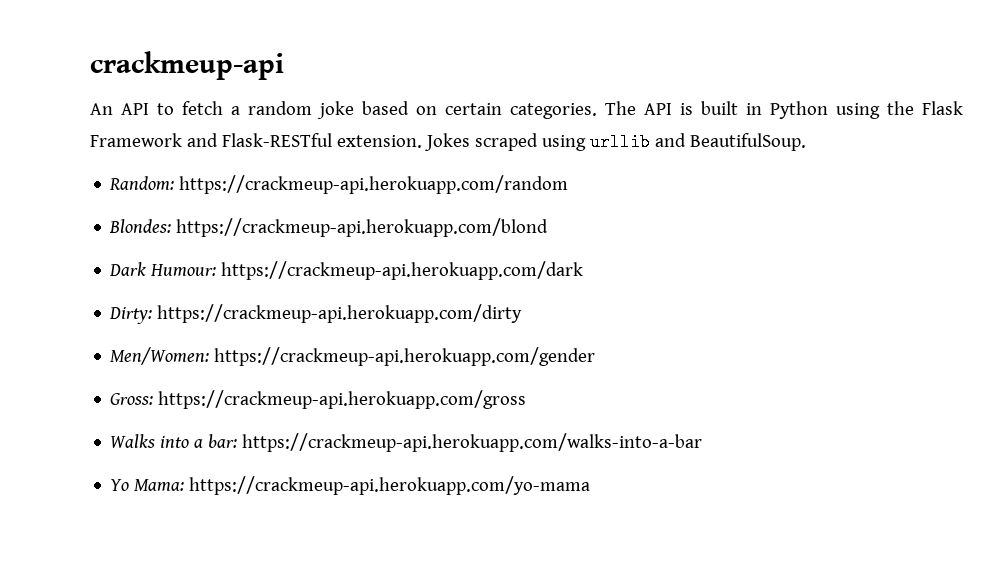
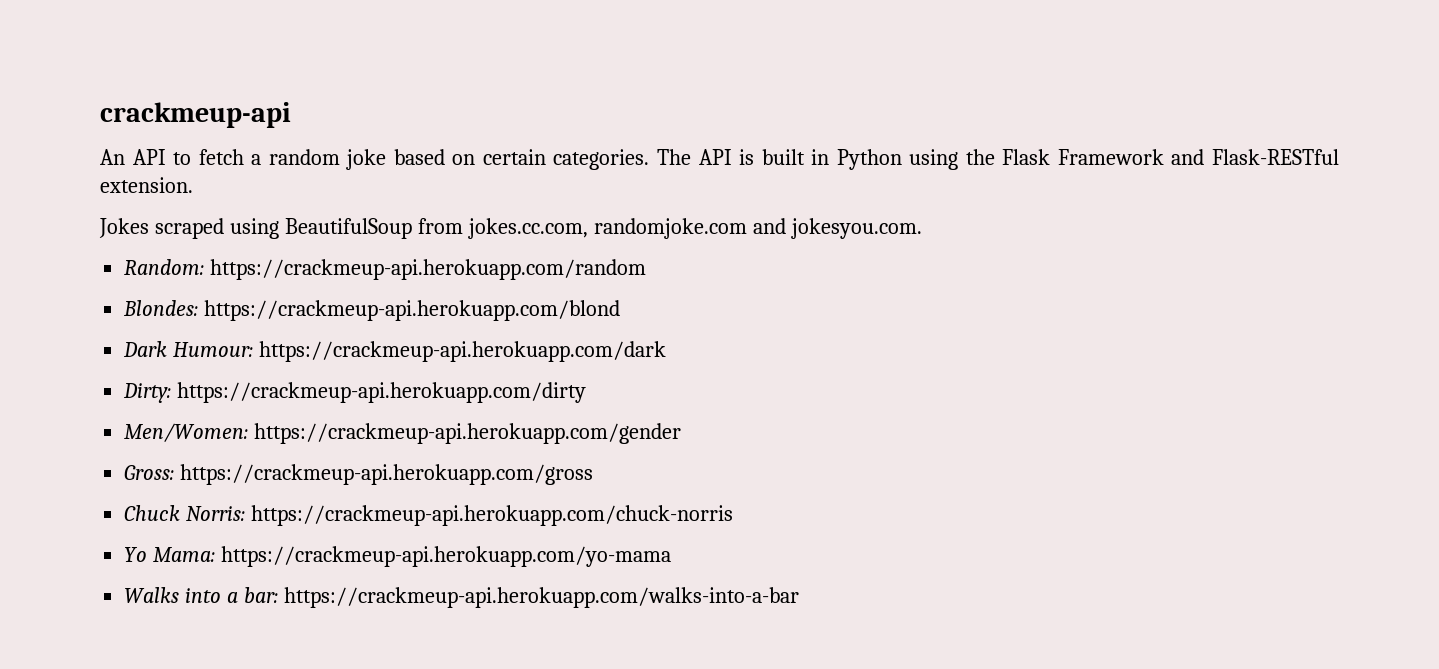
- The API is built in Python using the Flask Framework and Flask-RESTful extension. Jokes scraped using urllib and BeautifulSoup.
+ The API is built in Python using the Flask Framework and Flask-RESTful extension.
+ Jokes scraped using BeautifulSoup from jokes.cc.com, randomjoke.com and jokesyou.com.
+ Chuck Norris: https://crackmeup-api.herokuapp.com/chuck-norris
+ Yo Mama: https://crackmeup-api.herokuapp.com/yo-mama
- Yo Mama: https://crackmeup-api.herokuapp.com/yo-mama

